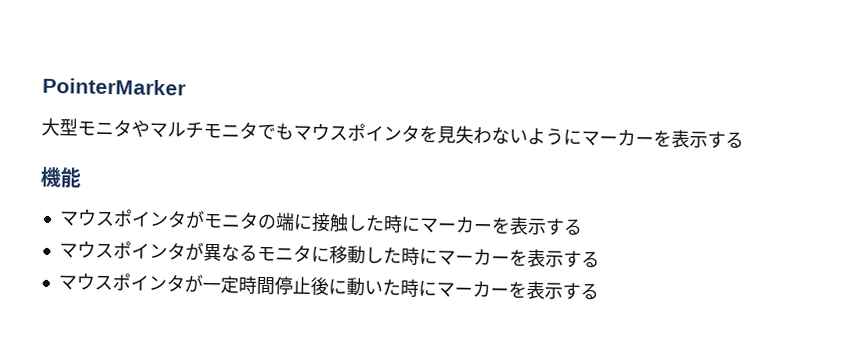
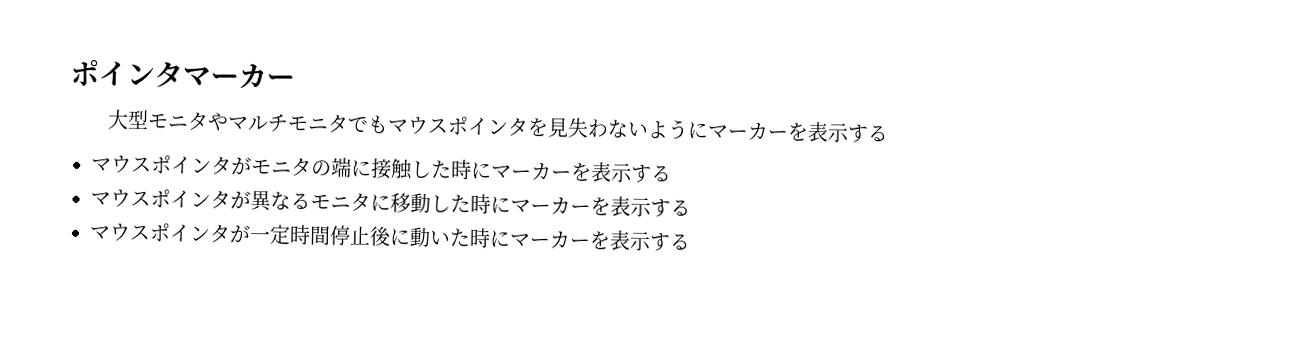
- PointerMarker
+ ポインタマーカー
- 機能

